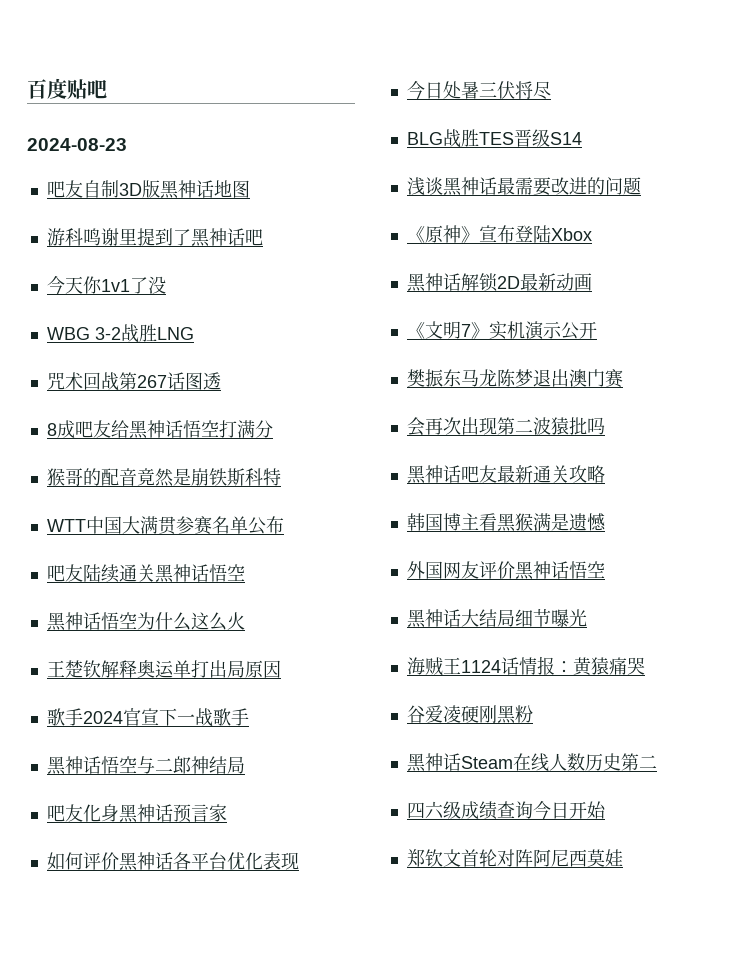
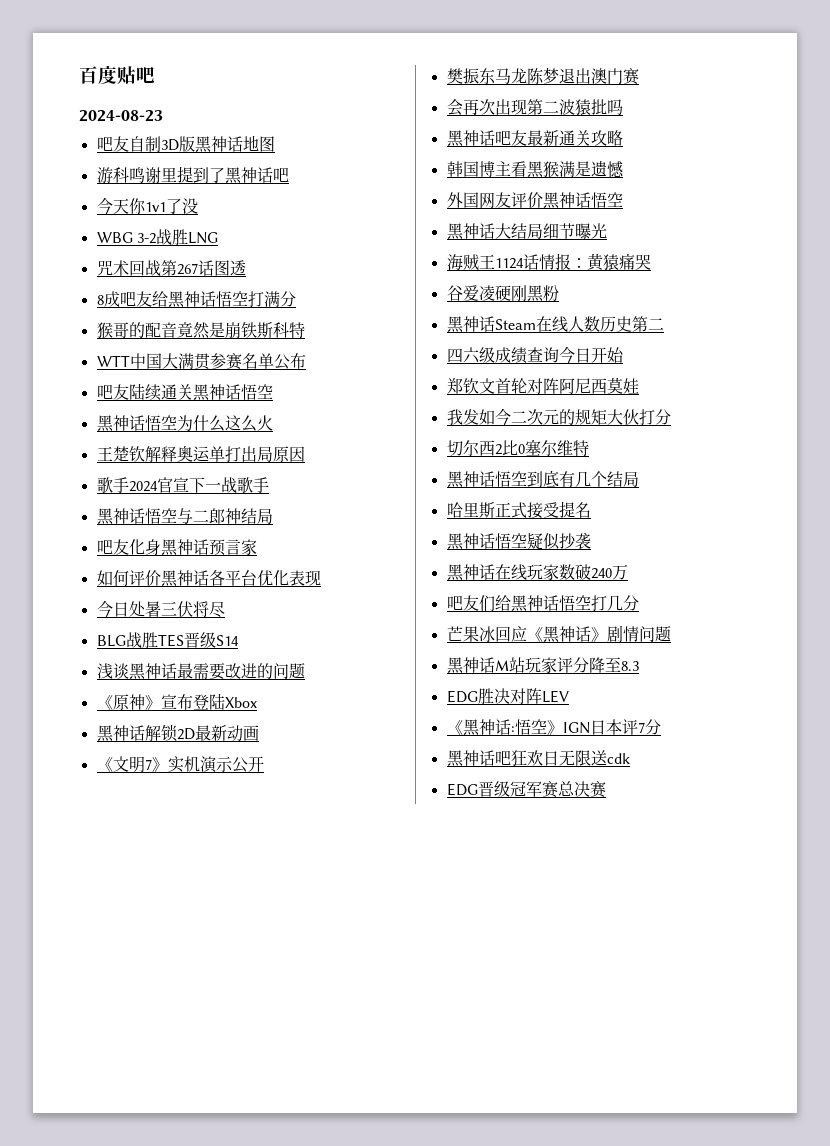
+ 我发如今二次元的规矩大伙打分
+ 切尔西2比0塞尔维特
+ 黑神话悟空到底有几个结局
+ 哈里斯正式接受提名
+ 黑神话悟空疑似抄袭
+ 黑神话在线玩家数破240万
+ 吧友们给黑神话悟空打几分
+ 芒果冰回应《黑神话》剧情问题
+ 黑神话M站玩家评分降至8.3
+ EDG胜决对阵LEV
+ 《黑神话:悟空》IGN日本评7分
+ 黑神话吧狂欢日无限送cdk
+ EDG晋级冠军赛总决赛

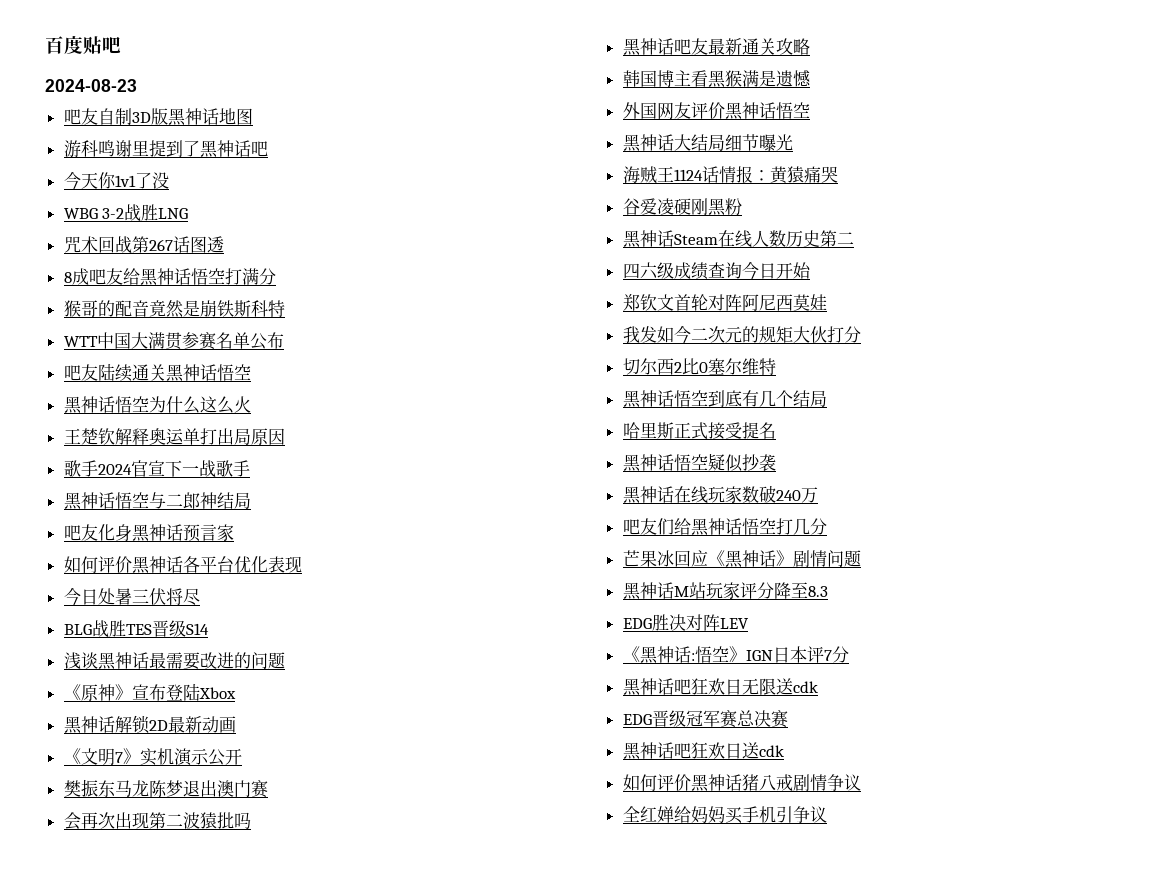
+ 黑神话吧狂欢日送cdk
+ 如何评价黑神话猪八戒剧情争议
+ 全红婵给妈妈买手机引争议

